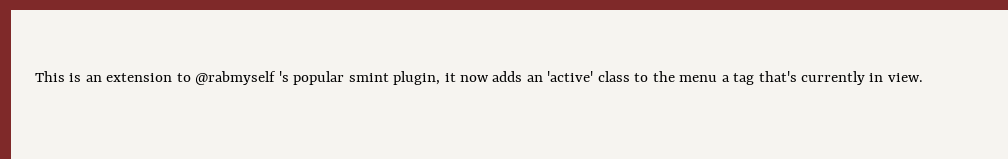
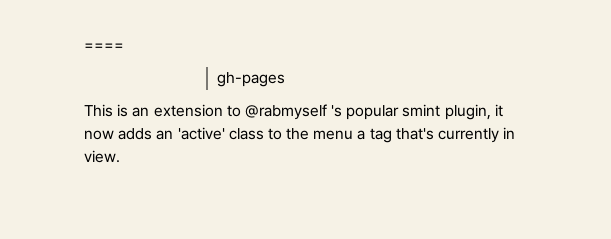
+ ====
+ gh-pages

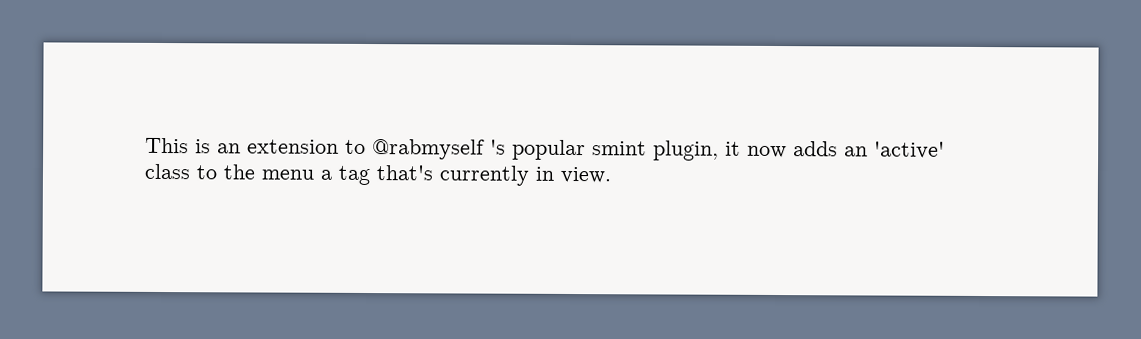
- ====
- gh-pages

